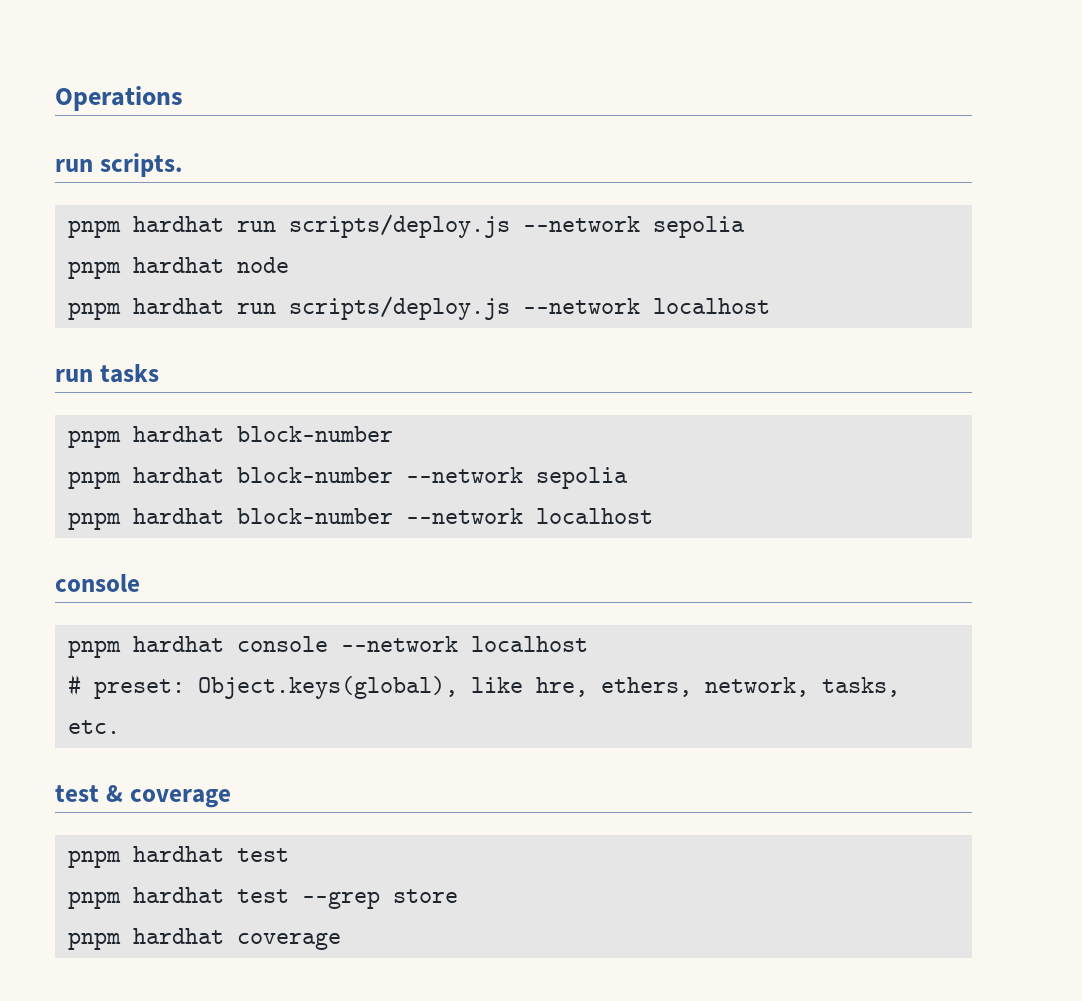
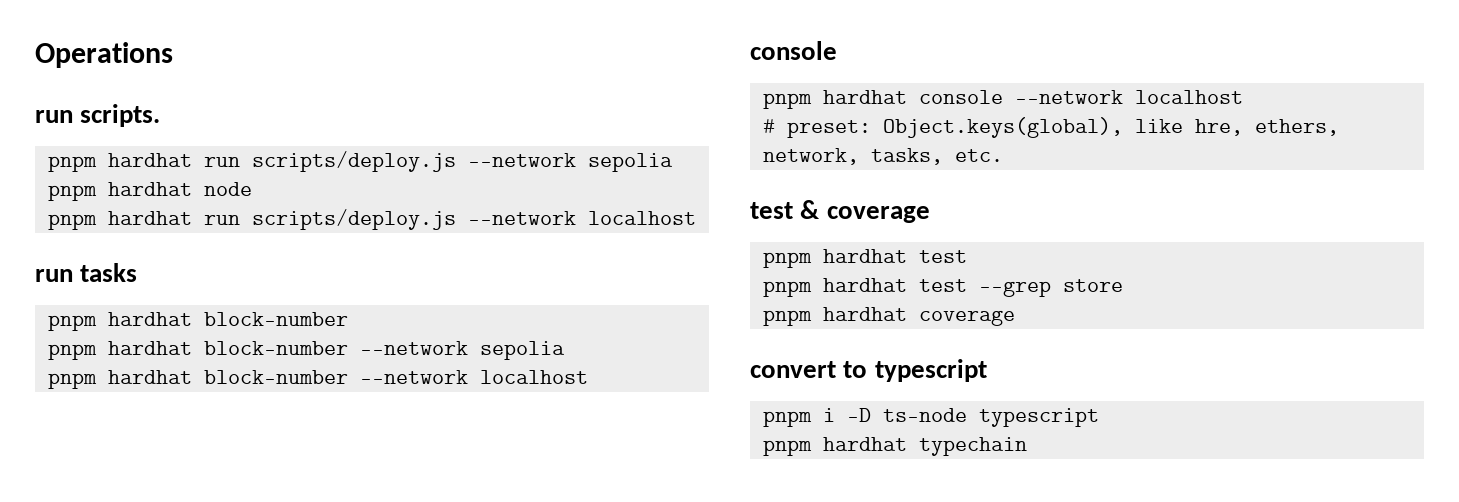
+ convert to typescript
+ pnpm i -D ts-node typescript
+ pnpm hardhat typechain

